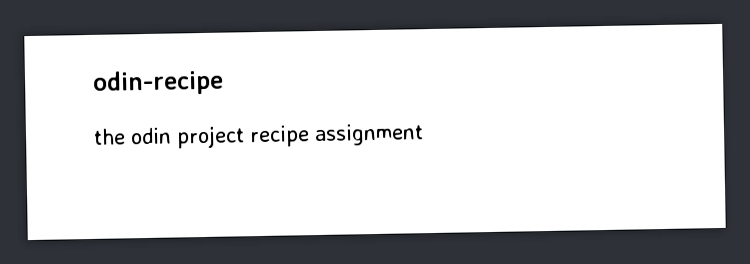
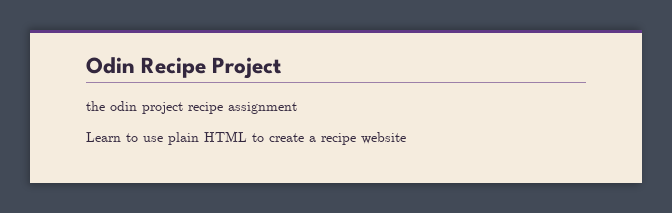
- odin-recipe
+ Odin Recipe Project
+ Learn to use plain HTML to create a recipe website

